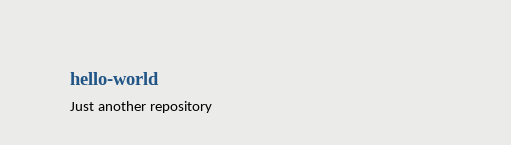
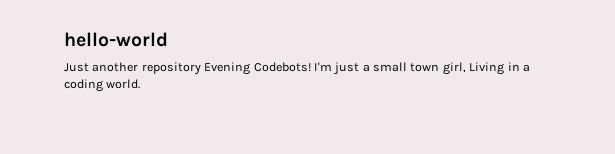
- Just another repository
+ Just another repository Evening Codebots! I'm just a small town girl, Living in a coding world.

